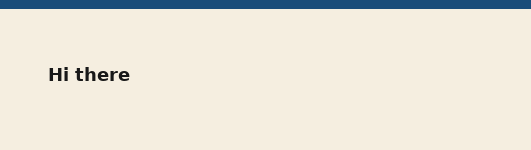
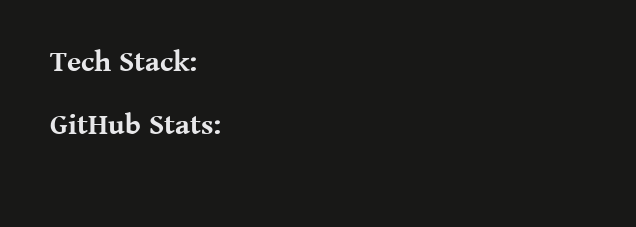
- Hi there
+ Tech Stack:
+ GitHub Stats:

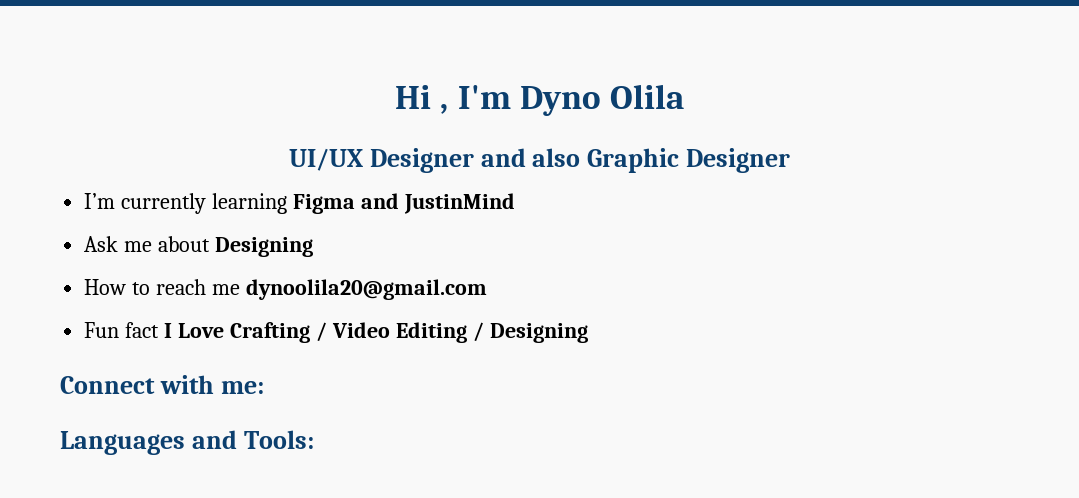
- Tech Stack:
- GitHub Stats:
+ Hi , I'm Dyno Olila
+ UI/UX Designer and also Graphic Designer
+ I’m currently learning Figma and JustinMind
+ Ask me about Designing
+ How to reach me dynoolila20@gmail.com
+ Fun fact I Love Crafting / Video Editing / Designing
+ Connect with me:
+ Languages and Tools:

